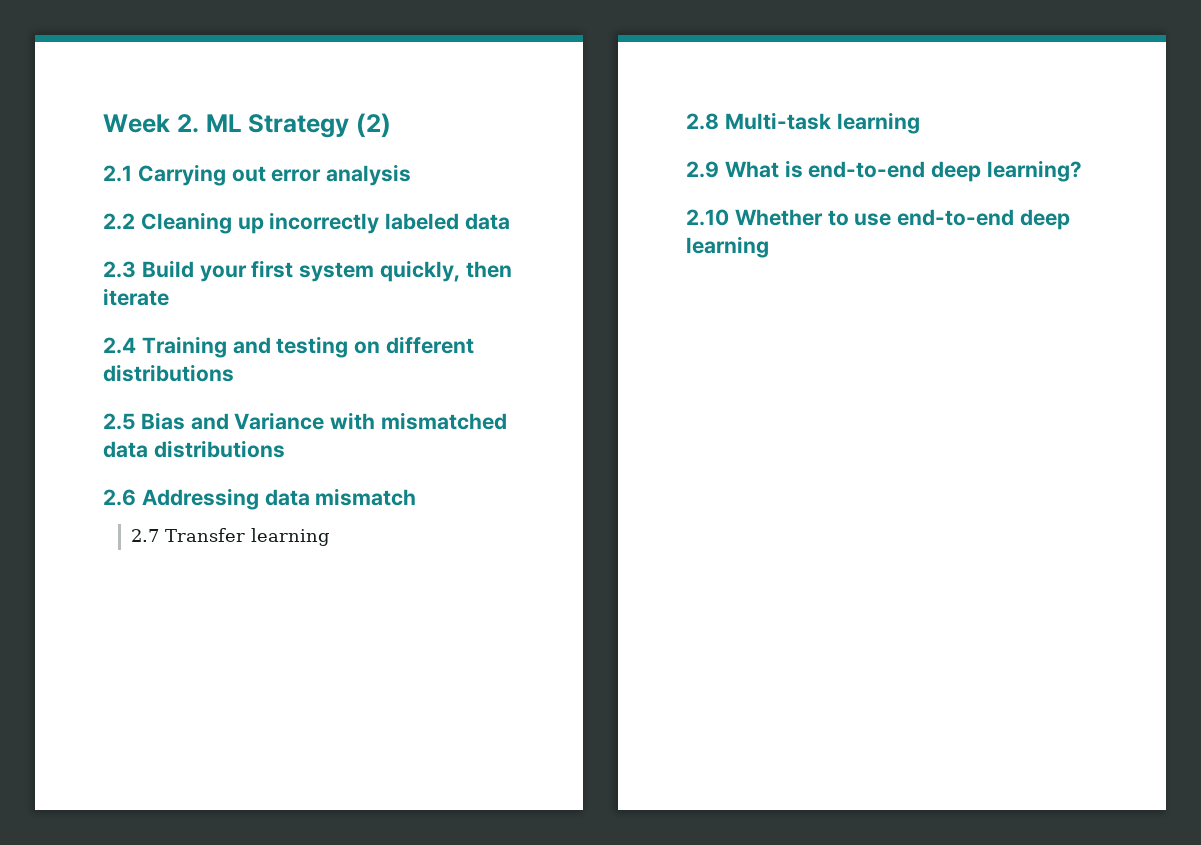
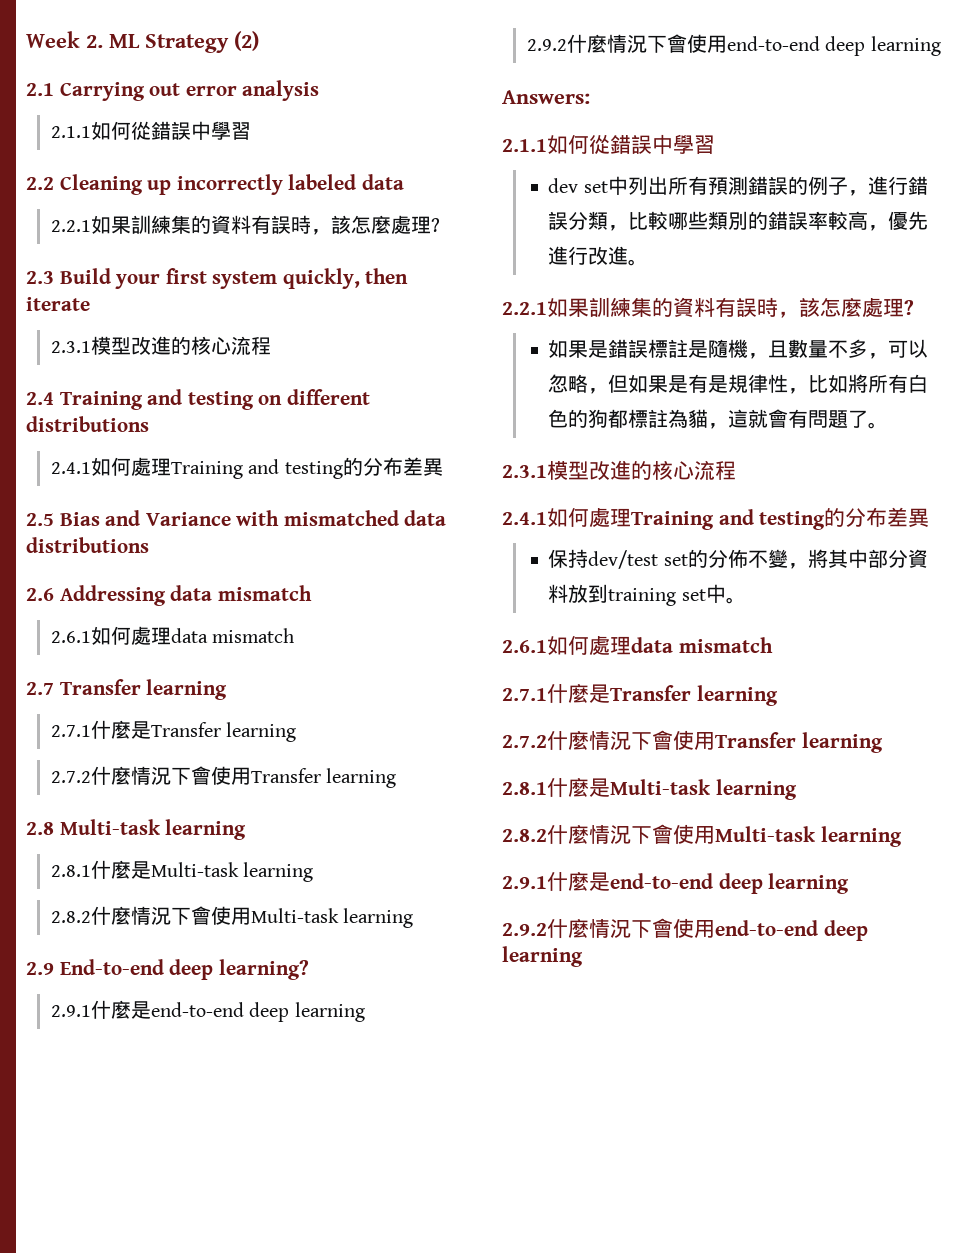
  2.1 Carrying out error analysis
+ 2.1.1如何從錯誤中學習
  2.2 Cleaning up incorrectly labeled data
+ 2.2.1如果訓練集的資料有誤時，該怎麼處理?
  2.3 Build your first system quickly, then iterate
+ 2.3.1模型改進的核心流程
  2.4 Training and testing on different distributions
+ 2.4.1如何處理Training and testing的分布差異
  2.6 Addressing data mismatch
+ 2.6.1如何處理data mismatch
  2.7 Transfer learning
+ 2.7.1什麼是Transfer learning
+ 2.7.2什麼情況下會使用Transfer learning
  2.8 Multi-task learning
- 2.9 What is end-to-end deep learning?
- 2.10 Whether to use end-to-end deep learning
+ 2.8.1什麼是Multi-task learning
+ 2.8.2什麼情況下會使用Multi-task learning
+ 2.9 End-to-end deep learning?
+ 2.9.1什麼是end-to-end deep learning
+ 2.9.2什麼情況下會使用end-to-end deep learning
+ Answers:
+ 2.1.1如何從錯誤中學習
+ dev set中列出所有預測錯誤的例子，進行錯誤分類，比較哪些類別的錯誤率較高，優先進行改進。
+ 2.2.1如果訓練集的資料有誤時，該怎麼處理?
+ 如果是錯誤標註是隨機，且數量不多，可以忽略，但如果是有是規律性，比如將所有白色的狗都標註為貓，這就會有問題了。
+ 2.3.1模型改進的核心流程
+ 2.4.1如何處理Training and testing的分布差異
+ 保持dev/test set的分佈不變，將其中部分資料放到training set中。
+ 2.6.1如何處理data mismatch
+ 2.7.1什麼是Transfer learning
+ 2.7.2什麼情況下會使用Transfer learning
+ 2.8.1什麼是Multi-task learning
+ 2.8.2什麼情況下會使用Multi-task learning
+ 2.9.1什麼是end-to-end deep learning
+ 2.9.2什麼情況下會使用end-to-end deep learning

